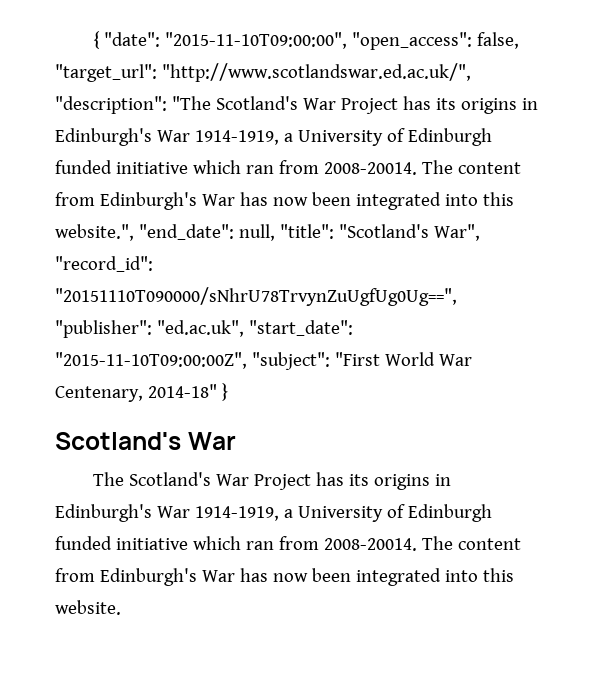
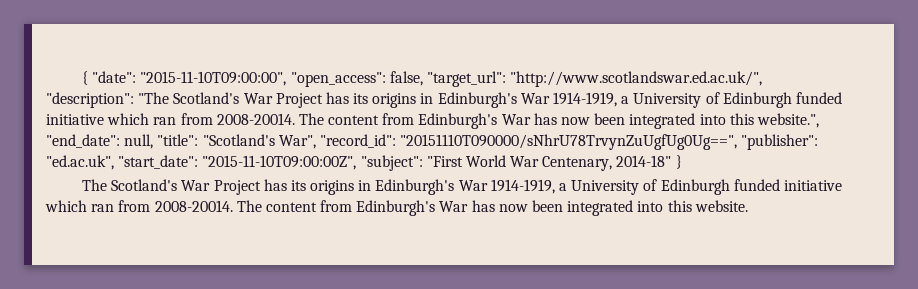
  The content from Edinburgh's War has now been integrated into this website.", "end_date": null, "title": "Scotland's War", "record_id": "20151110T090000/sNhrU78TrvynZuUgfUg0Ug==", "publisher": "ed.ac.uk", "start_date": "2015-11-10T09:00:00Z", "subject": "First World War Centenary, 2014-18" }
- Scotland's War

